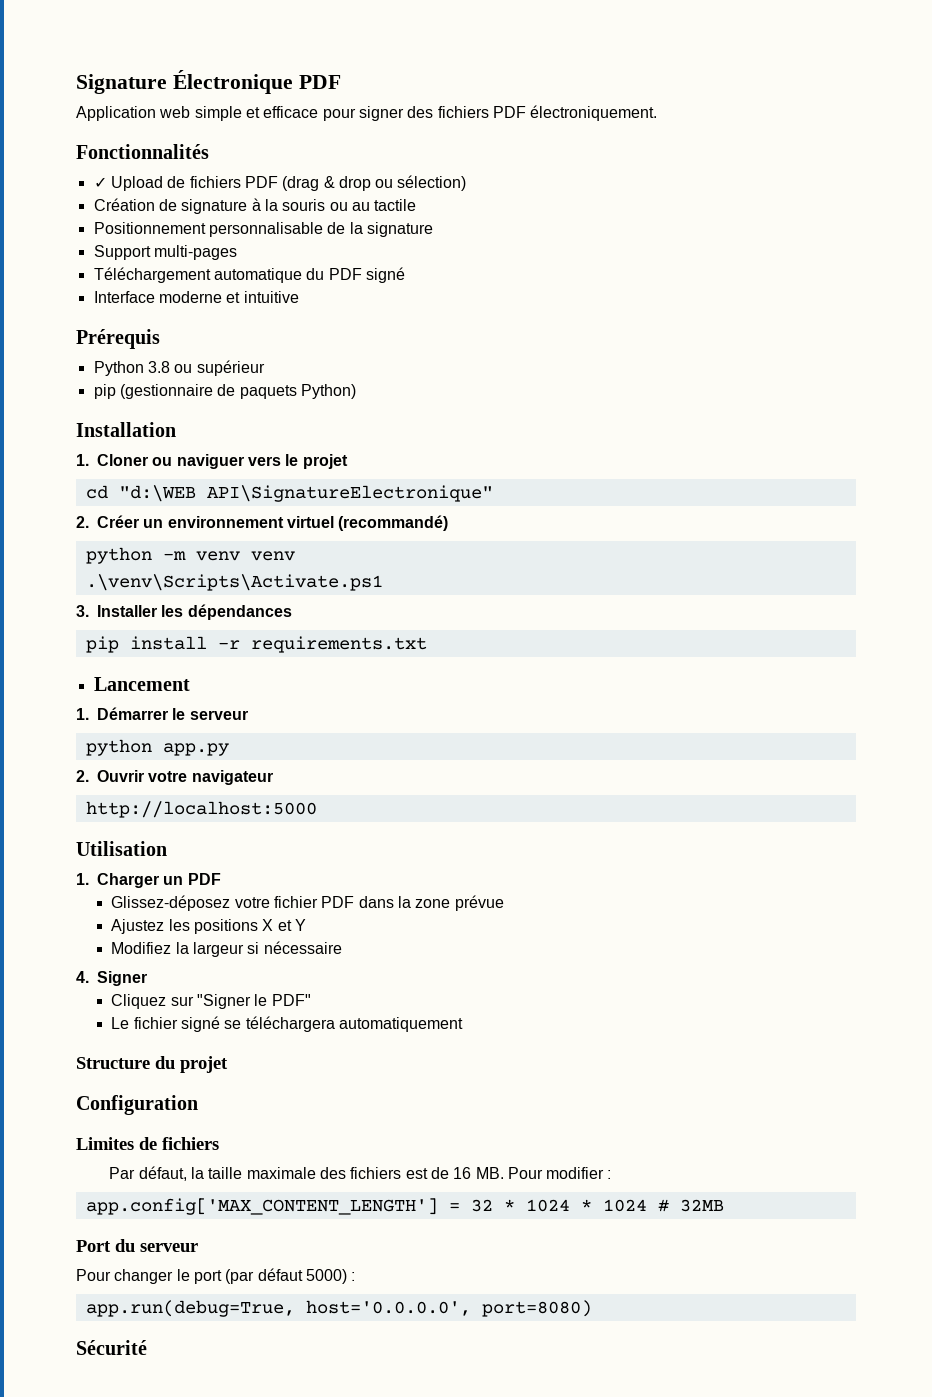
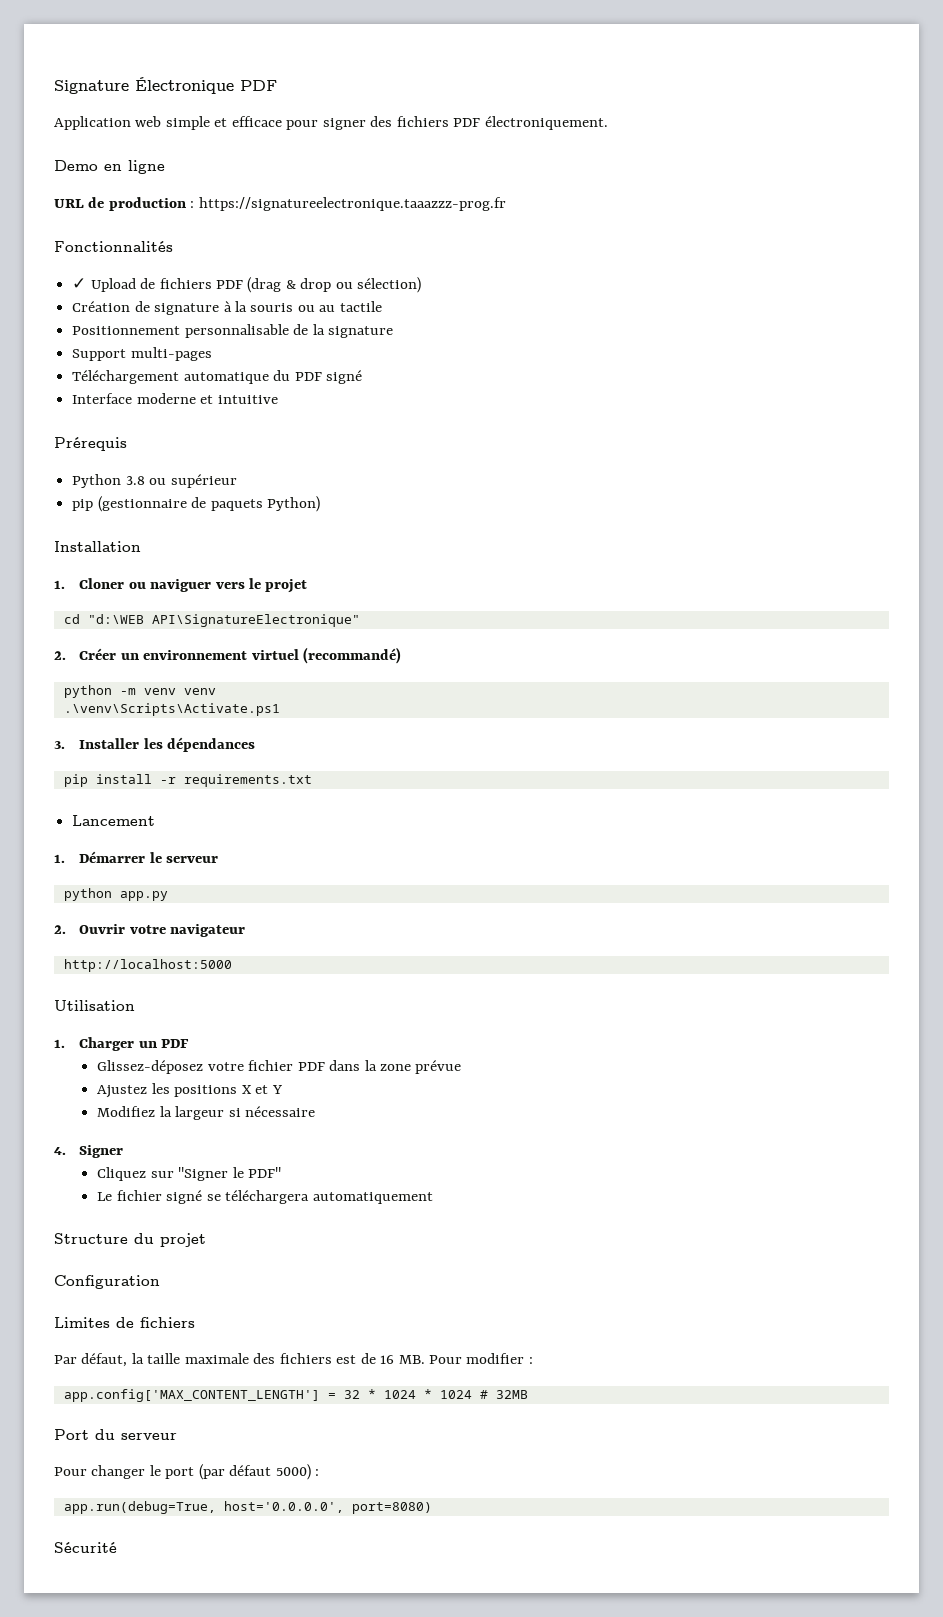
+ Demo en ligne
+ URL de production : https://signatureelectronique.taaazzz-prog.fr

